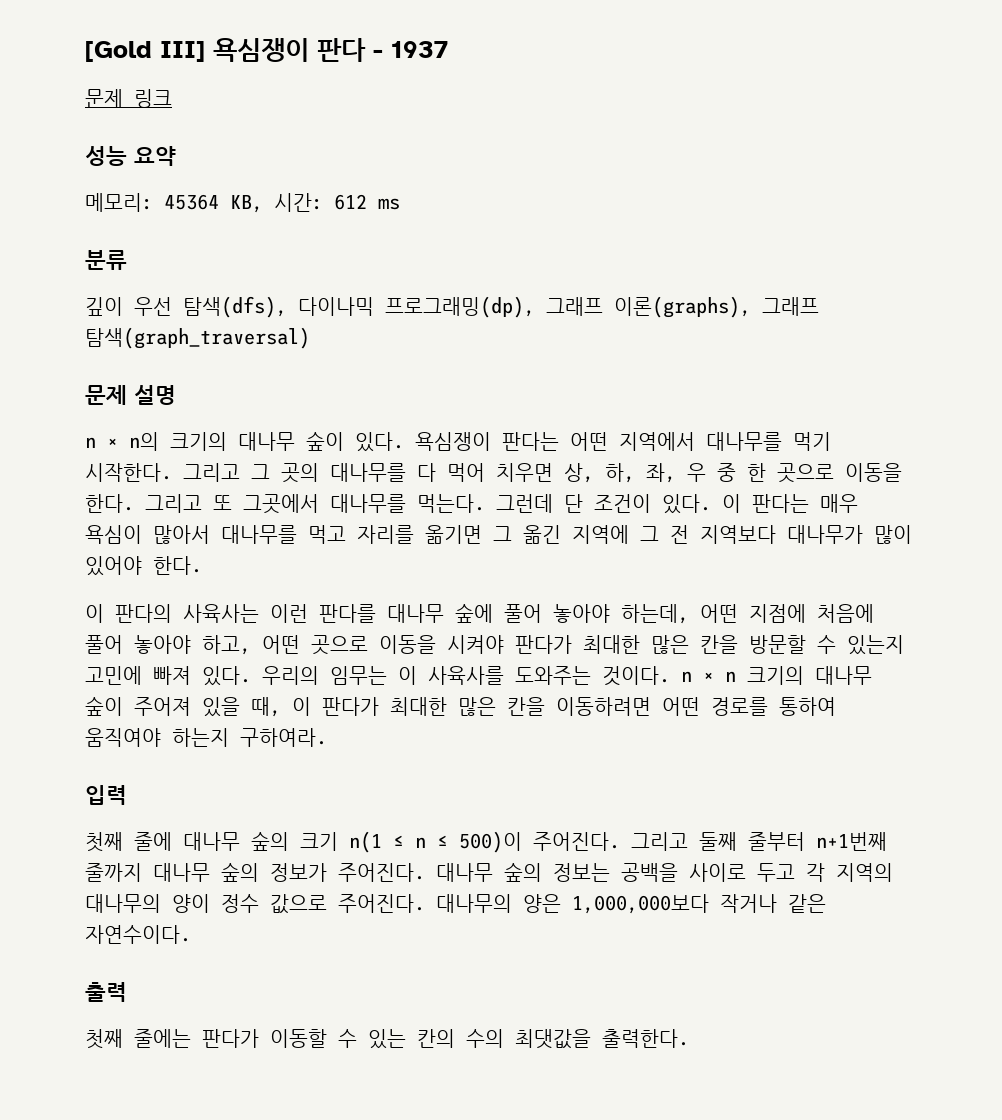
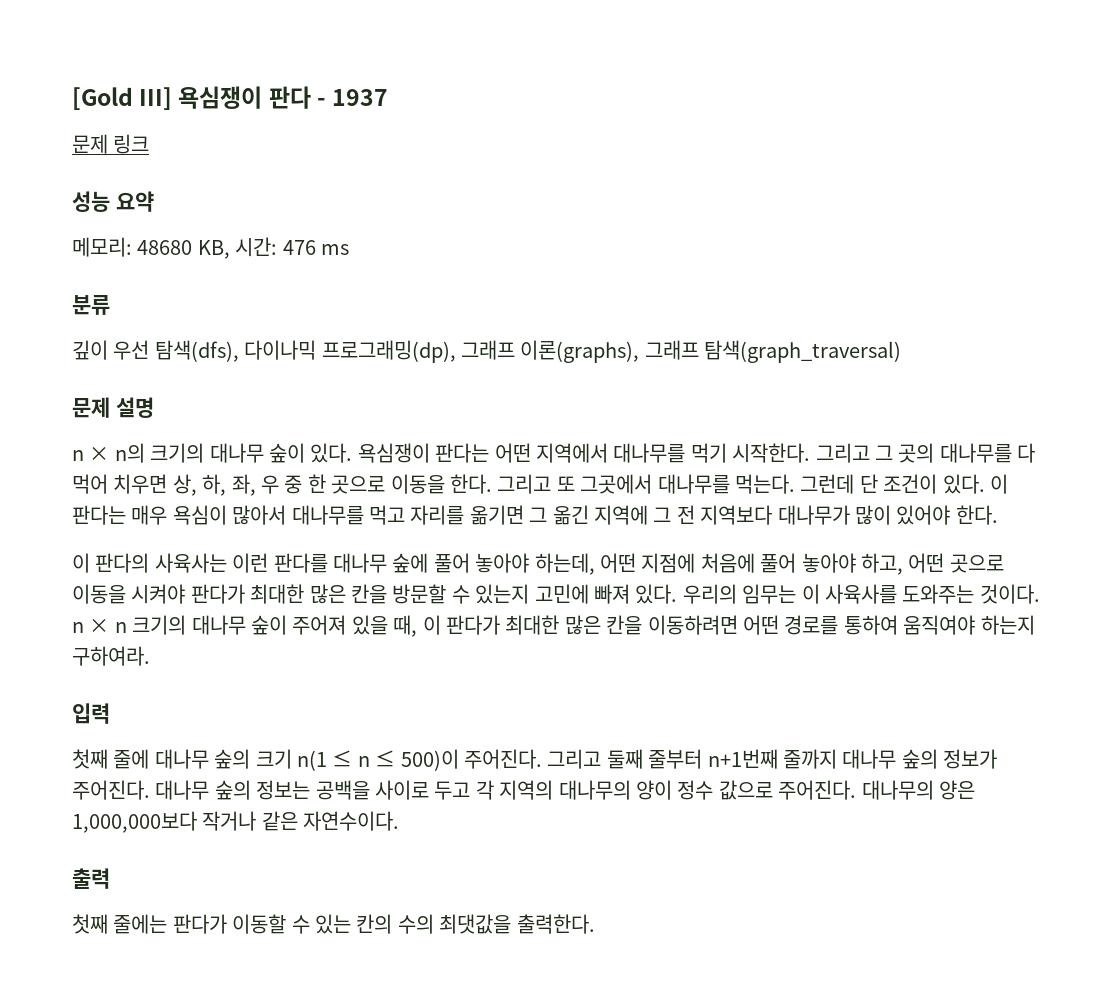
- 메모리: 45364 KB, 시간: 612 ms
+ 메모리: 48680 KB, 시간: 476 ms

